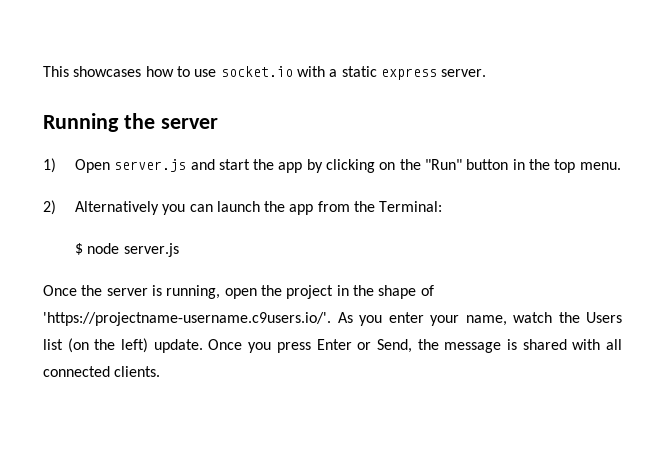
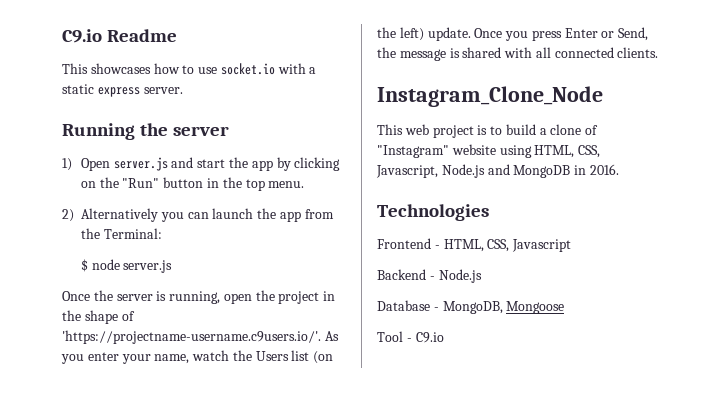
+ C9.io Readme
+ Instagram_Clone_Node
+ This web project is to build a clone of "Instagram" website using HTML, CSS, Javascript, Node.js and MongoDB in 2016.
+ Technologies
+ Frontend - HTML, CSS, Javascript
+ Backend - Node.js
+ Database - MongoDB, Mongoose
+ Tool - C9.io

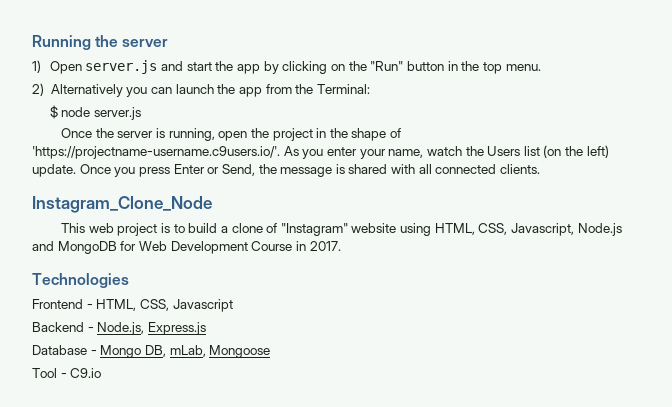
- C9.io Readme
- This showcases how to use socket.io with a static express server.
- This web project is to build a clone of "Instagram" website using HTML, CSS, Javascript, Node.js and MongoDB in 2016.
+ This web project is to build a clone of "Instagram" website using HTML, CSS, Javascript, Node.js and MongoDB for Web Development Course in 2017.
- Backend - Node.js
+ Backend - Node.js, Express.js
- Database - MongoDB, Mongoose
+ Database - Mongo DB, mLab, Mongoose

